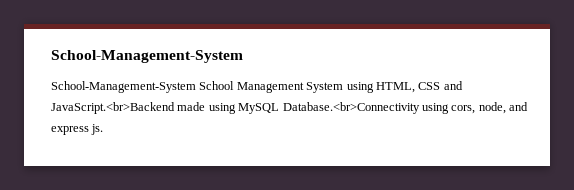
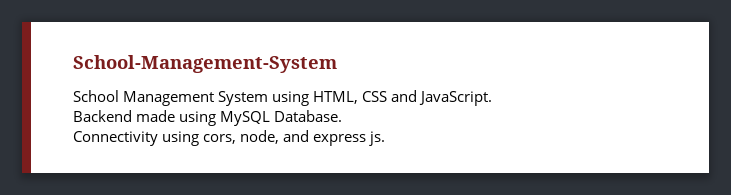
- School-Management-System School Management System using HTML, CSS and JavaScript.<br>Backend made using MySQL Database.<br>Connectivity using cors, node, and express js.
+ School Management System using HTML, CSS and JavaScript.
+ Backend made using MySQL Database.
+ Connectivity using cors, node, and express js.

